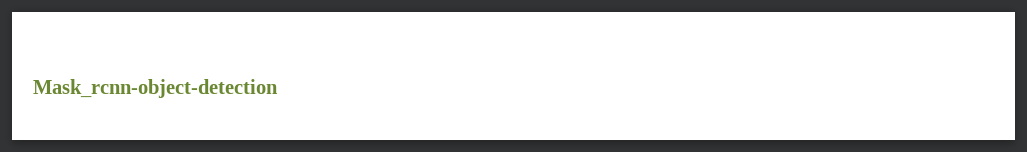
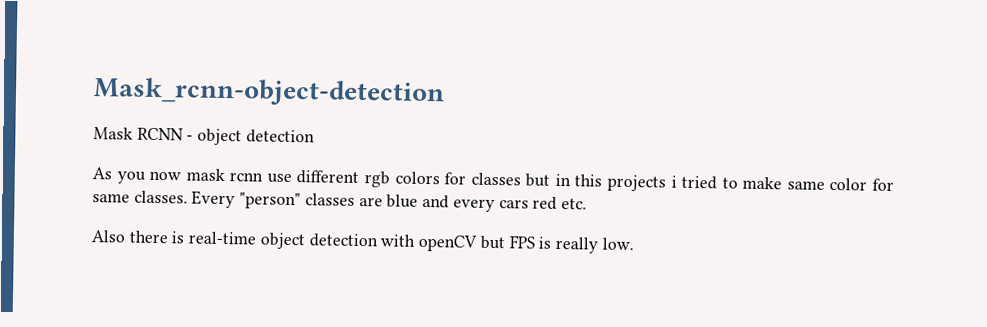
+ Mask RCNN - object detection
+ As you now mask rcnn use different rgb colors for classes but in this projects i tried to make same color for same classes. Every "person" classes are blue and every cars red etc.
+ Also there is real-time object detection with openCV but FPS is really low.

